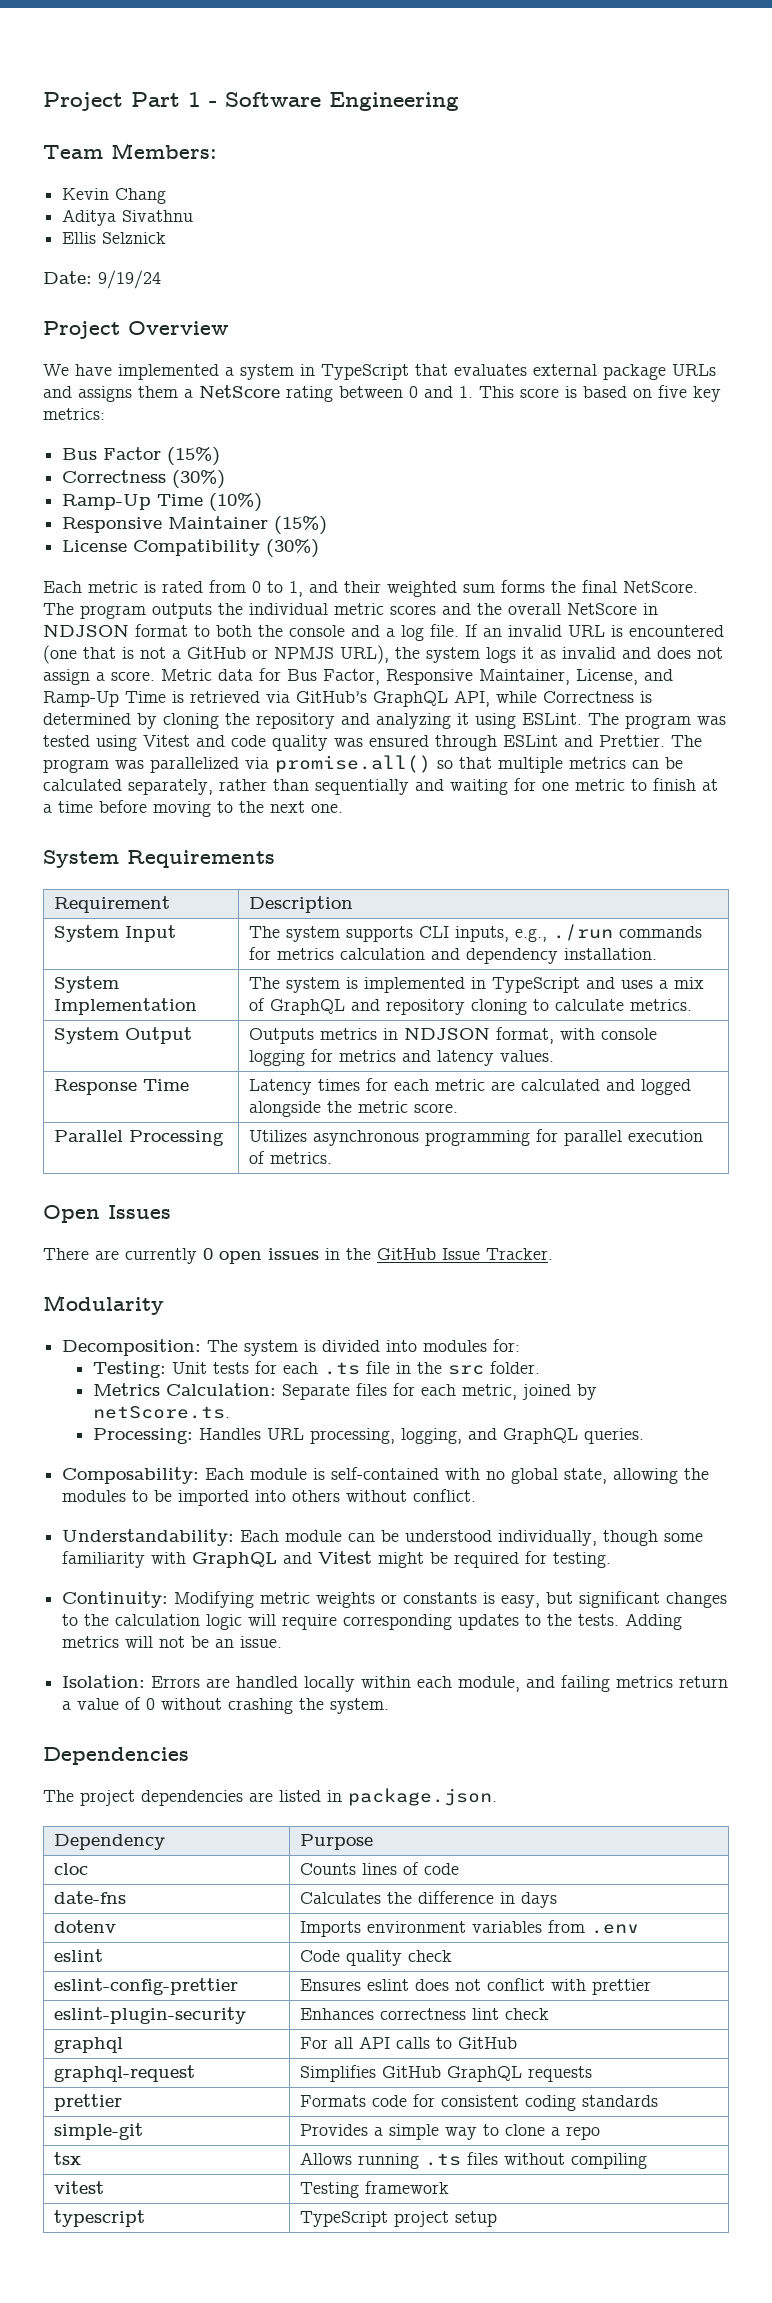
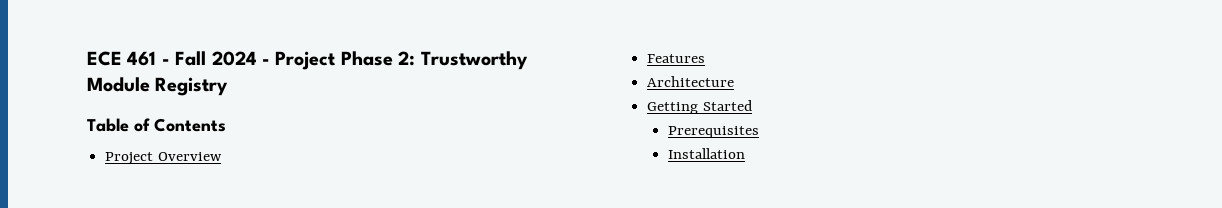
- Project Part 1 - Software Engineering
- Team Members:
- Kevin Chang
- Aditya Sivathnu
- Ellis Selznick
- Date: 9/19/24
+ ECE 461 - Fall 2024 - Project Phase 2: Trustworthy Module Registry
+ Table of Contents
  Project Overview
- We have implemented a system in TypeScript that evaluates external package URLs and assigns them a NetScore rating between 0 and 1. This score is based on five key metrics:
- Bus Factor (15%)
- Correctness (30%)
- Ramp-Up Time (10%)
- Responsive Maintainer (15%)
- License Compatibility (30%)
- Each metric is rated from 0 to 1, and their weighted sum forms the final NetScore. The program outputs the individual metric scores and the overall NetScore in NDJSON format to both the console and a log file. If an invalid URL is encountered (one that is not a GitHub or NPMJS URL), the system logs it as invalid and does not assign a score. Metric data for Bus Factor, Responsive Maintainer, License, and Ramp-Up Time is retrieved via GitHub’s GraphQL API, while Correctness is determined by cloning the repository and analyzing it using ESLint. The program was tested using Vitest and code quality was ensured through ESLint and Prettier. The program was parallelized via promise.all() so that multiple metrics can be calculated separately, rather than sequentially and waiting for one metric to finish at a time before moving to the next one.
- System Requirements
- Requirement | Description
- System Input | The system supports CLI inputs, e.g., ./run commands for metrics calculation and dependency installation.
- System Implementation | The system is implemented in TypeScript and uses a mix of GraphQL and repository cloning to calculate metrics.
- System Output | Outputs metrics in NDJSON format, with console logging for metrics and latency values.
- Response Time | Latency times for each metric are calculated and logged alongside the metric score.
- Parallel Processing | Utilizes asynchronous programming for parallel execution of metrics.
- Open Issues
- There are currently 0 open issues in the GitHub Issue Tracker.
- Modularity
- Decomposition: The system is divided into modules for:
- Testing: Unit tests for each .ts file in the src folder.
- Metrics Calculation: Separate files for each metric, joined by netScore.ts.
- Processing: Handles URL processing, logging, and GraphQL queries.
- Composability: Each module is self-contained with no global state, allowing the modules to be imported into others without conflict.
- Understandability: Each module can be understood individually, though some familiarity with GraphQL and Vitest might be required for testing.
- Continuity: Modifying metric weights or constants is easy, but significant changes to the calculation logic will require corresponding updates to the tests. Adding metrics will not be an issue.
- Isolation: Errors are handled locally within each module, and failing metrics return a value of 0 without crashing the system.
- Dependencies
- The project dependencies are listed in package.json.
- Dependency | Purpose
- cloc | Counts lines of code
- date-fns | Calculates the difference in days
- dotenv | Imports environment variables from .env
- eslint | Code quality check
- eslint-config-prettier | Ensures eslint does not conflict with prettier
- eslint-plugin-security | Enhances correctness lint check
- graphql | For all API calls to GitHub
- graphql-request | Simplifies GitHub GraphQL requests
- prettier | Formats code for consistent coding standards
- simple-git | Provides a simple way to clone a repo
- tsx | Allows running .ts files without compiling
- vitest | Testing framework
- typescript | TypeScript project setup
+ Features
+ Architecture
+ Getting Started
+ Prerequisites
+ Installation

